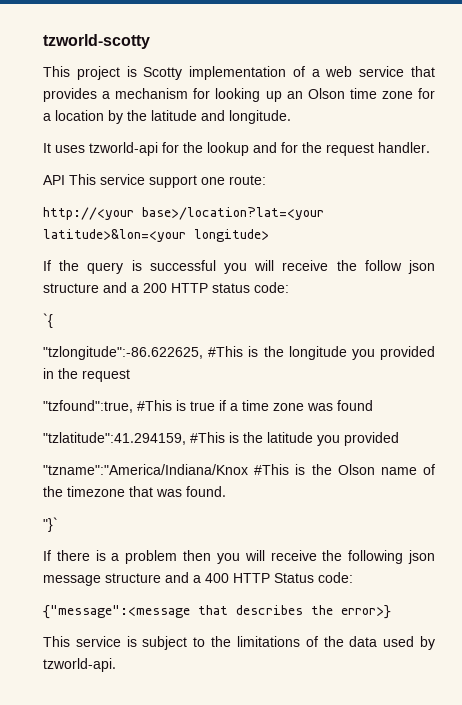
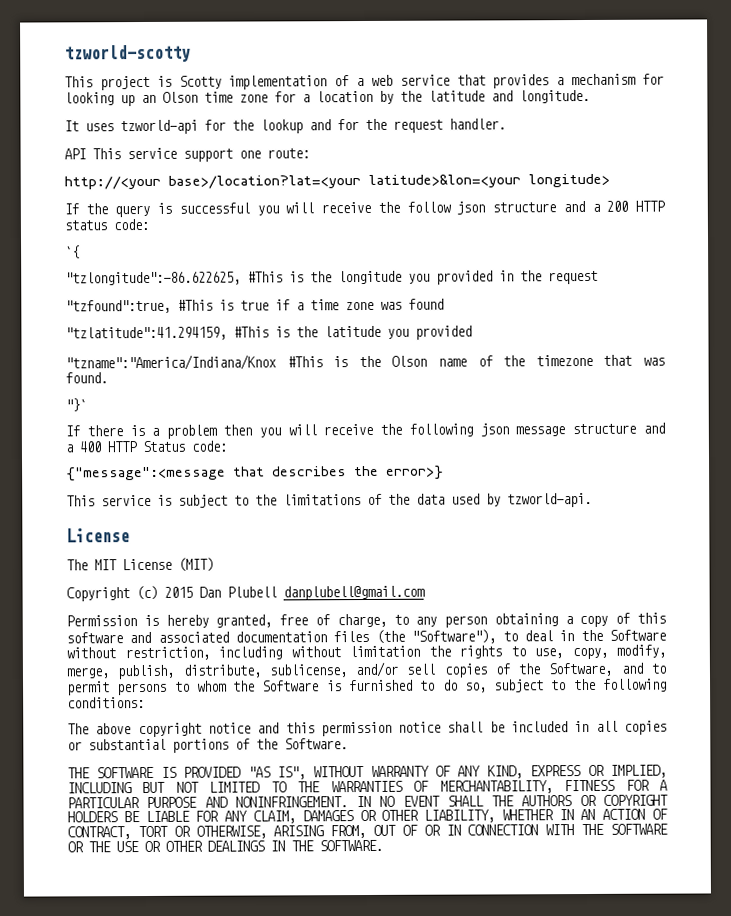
  This service is subject to the limitations of the data used by tzworld-api.
+ License
+ The MIT License (MIT)
+ Copyright (c) 2015 Dan Plubell danplubell@gmail.com
+ Permission is hereby granted, free of charge, to any person obtaining a copy of this software and associated documentation files (the "Software"), to deal in the Software without restriction, including without limitation the rights to use, copy, modify, merge, publish, distribute, sublicense, and/or sell copies of the Software, and to permit persons to whom the Software is furnished to do so, subject to the following conditions:
+ The above copyright notice and this permission notice shall be included in all copies or substantial portions of the Software.
+ THE SOFTWARE IS PROVIDED "AS IS", WITHOUT WARRANTY OF ANY KIND, EXPRESS OR IMPLIED, INCLUDING BUT NOT LIMITED TO THE WARRANTIES OF MERCHANTABILITY, FITNESS FOR A PARTICULAR PURPOSE AND NONINFRINGEMENT. IN NO EVENT SHALL THE AUTHORS OR COPYRIGHT HOLDERS BE LIABLE FOR ANY CLAIM, DAMAGES OR OTHER LIABILITY, WHETHER IN AN ACTION OF CONTRACT, TORT OR OTHERWISE, ARISING FROM, OUT OF OR IN CONNECTION WITH THE SOFTWARE OR THE USE OR OTHER DEALINGS IN THE SOFTWARE.

